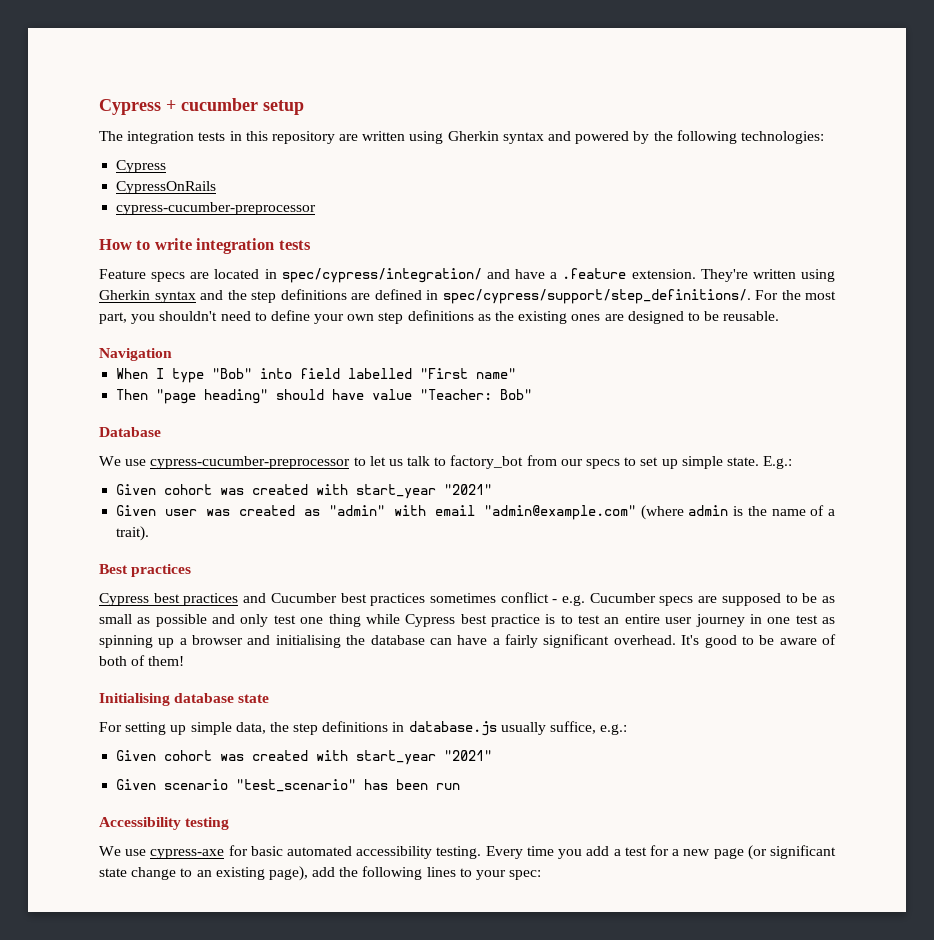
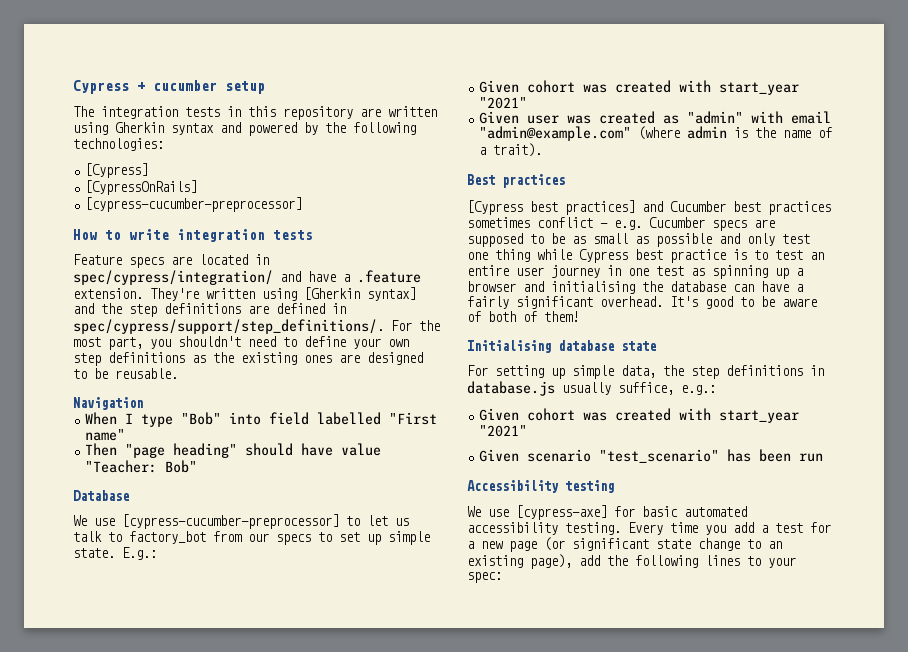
  The integration tests in this repository are written using Gherkin syntax and powered by the following technologies:
- Cypress
- CypressOnRails
- cypress-cucumber-preprocessor
+ [Cypress]
+ [CypressOnRails]
+ [cypress-cucumber-preprocessor]
- They're written using Gherkin syntax and the step definitions are defined in spec/cypress/support/step_definitions/.
+ They're written using [Gherkin syntax] and the step definitions are defined in spec/cypress/support/step_definitions/.
- We use cypress-cucumber-preprocessor to let us talk to factory_bot from our specs to set up simple state.
+ We use [cypress-cucumber-preprocessor] to let us talk to factory_bot from our specs to set up simple state.
- Cypress best practices and Cucumber best practices sometimes conflict - e.g. Cucumber specs are supposed to be as small as possible and only test one thing while Cypress best practice is to test an entire user journey in one test as spinning up a browser and initialising the database can have a fairly significant overhead.
+ [Cypress best practices] and Cucumber best practices sometimes conflict - e.g. Cucumber specs are supposed to be as small as possible and only test one thing while Cypress best practice is to test an entire user journey in one test as spinning up a browser and initialising the database can have a fairly significant overhead.
- We use cypress-axe for basic automated accessibility testing.
+ We use [cypress-axe] for basic automated accessibility testing.

